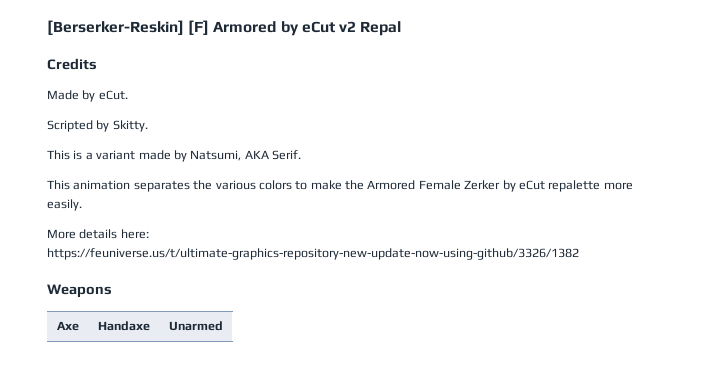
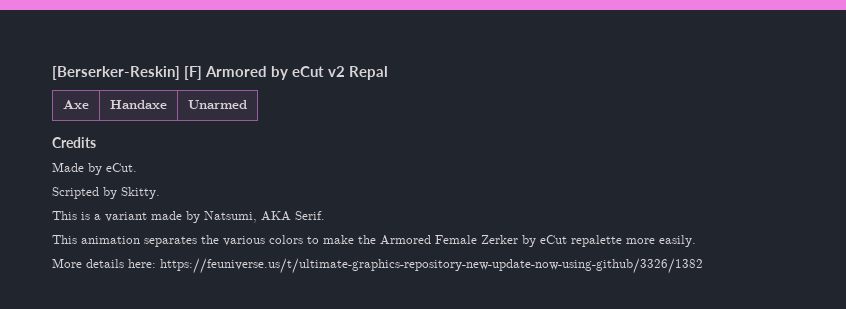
+ Axe | Handaxe | Unarmed
- Weapons
- Axe | Handaxe | Unarmed

